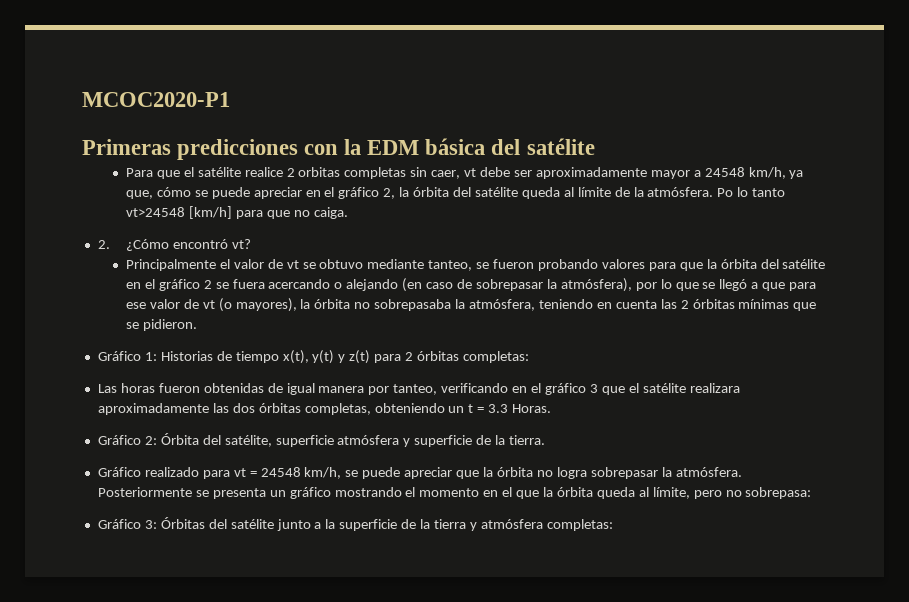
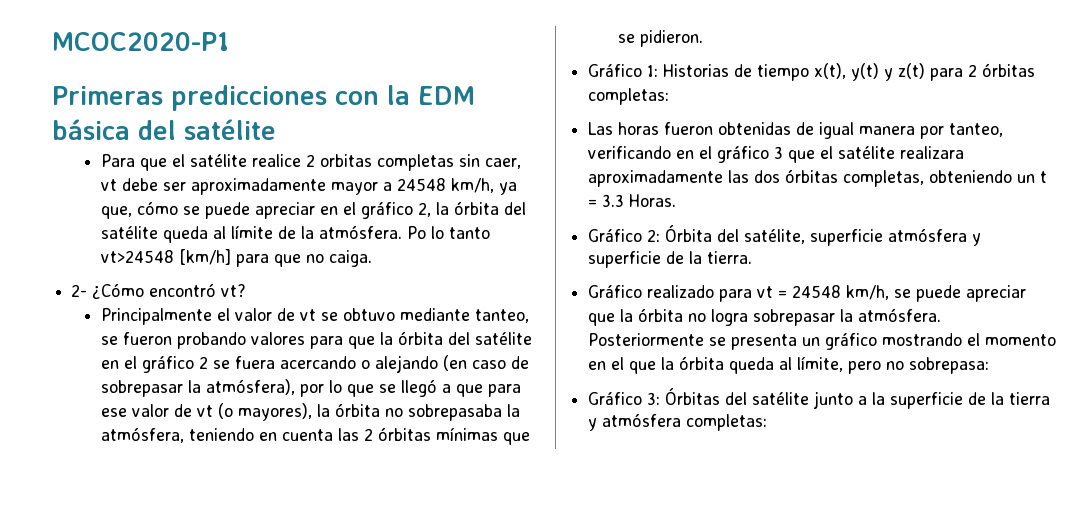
- 2. ¿Cómo encontró vt?
+ 2- ¿Cómo encontró vt?

